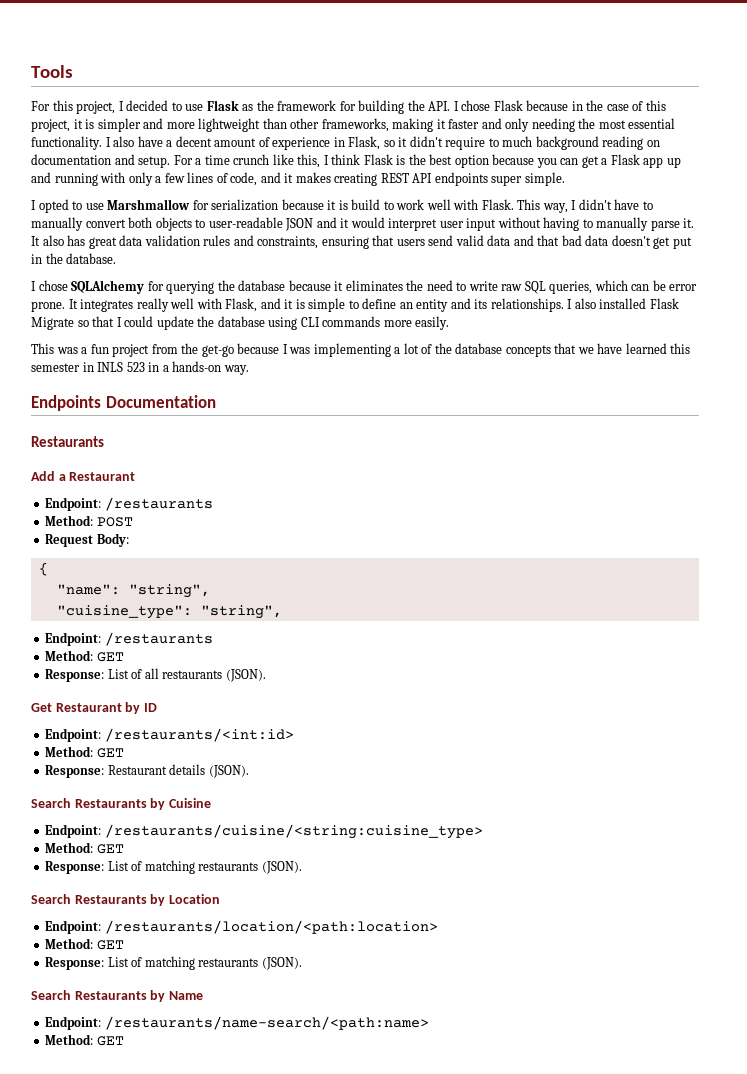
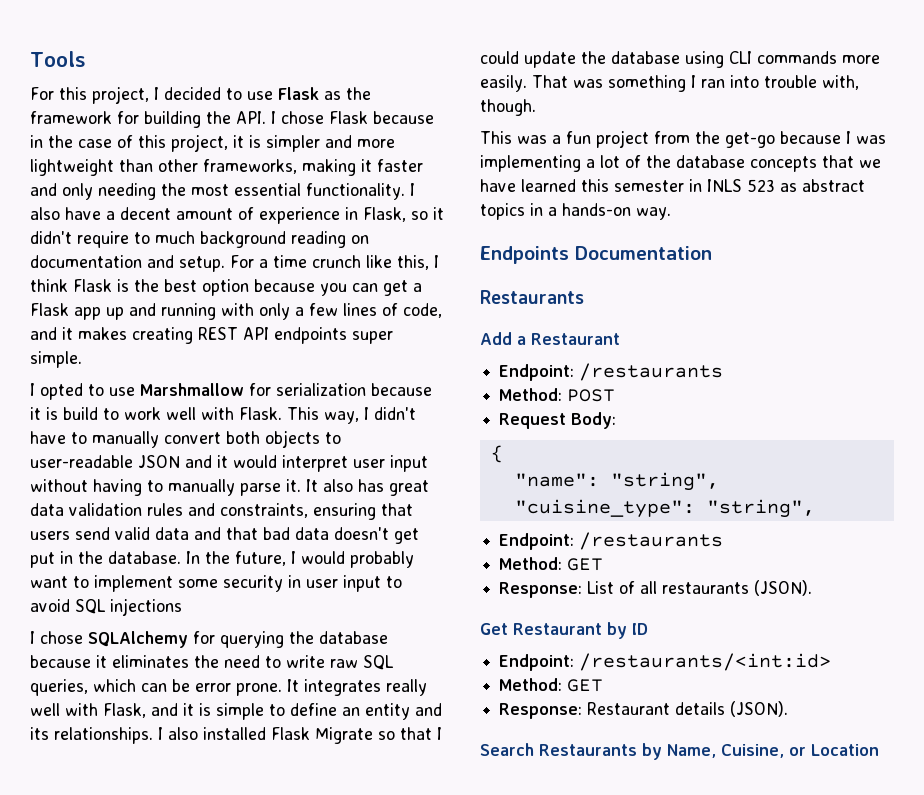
+ In the future, I would probably want to implement some security in user input to avoid SQL injections
+ That was something I ran into trouble with, though.
- This was a fun project from the get-go because I was implementing a lot of the database concepts that we have learned this semester in INLS 523 in a hands-on way.
+ This was a fun project from the get-go because I was implementing a lot of the database concepts that we have learned this semester in INLS 523 as abstract topics in a hands-on way.
- Search Restaurants by Cuisine
- Endpoint: /restaurants/cuisine/<string:cuisine_type>
- Method: GET
- Response: List of matching restaurants (JSON).
- Search Restaurants by Location
- Endpoint: /restaurants/location/<path:location>
- Method: GET
- Response: List of matching restaurants (JSON).
- Search Restaurants by Name
- Endpoint: /restaurants/name-search/<path:name>
- Method: GET
+ Search Restaurants by Name, Cuisine, or Location

